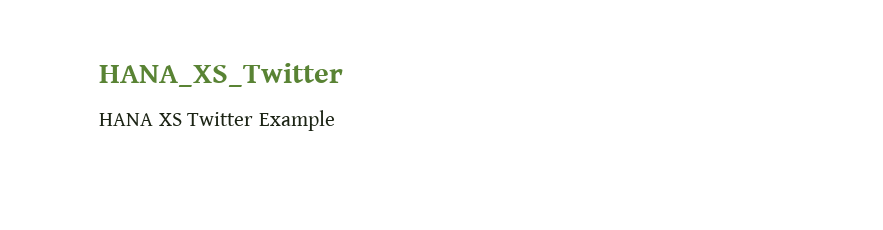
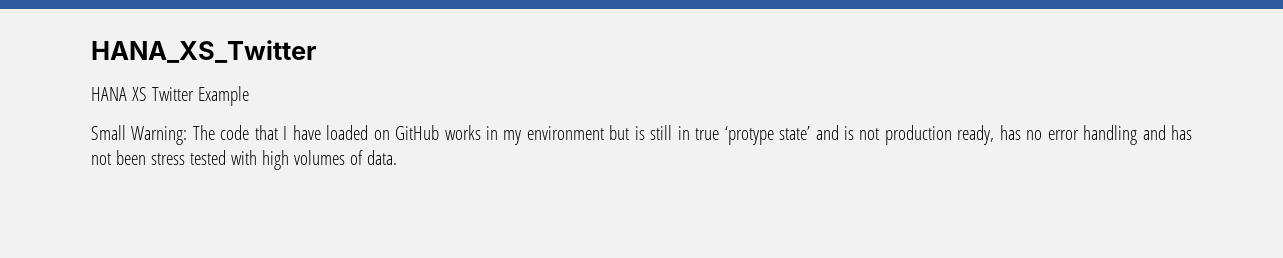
+ Small Warning: The code that I have loaded on GitHub works in my environment but is still in true ‘protype state’ and is not production ready, has no error handling and has not been stress tested with high volumes of data.

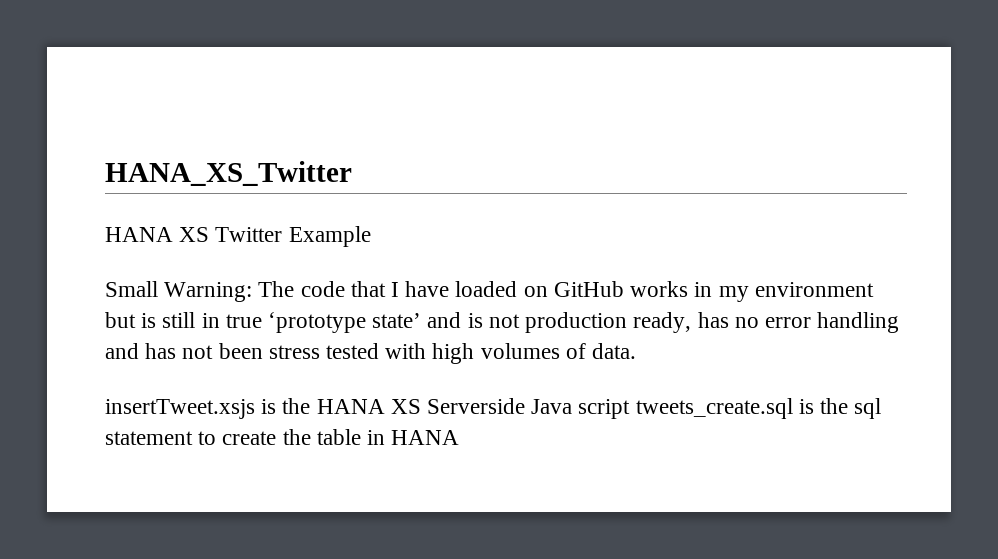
- Small Warning: The code that I have loaded on GitHub works in my environment but is still in true ‘protype state’ and is not production ready, has no error handling and has not been stress tested with high volumes of data.
+ Small Warning: The code that I have loaded on GitHub works in my environment but is still in true ‘prototype state’ and is not production ready, has no error handling and has not been stress tested with high volumes of data.
+ insertTweet.xsjs is the HANA XS Serverside Java script tweets_create.sql is the sql statement to create the table in HANA

